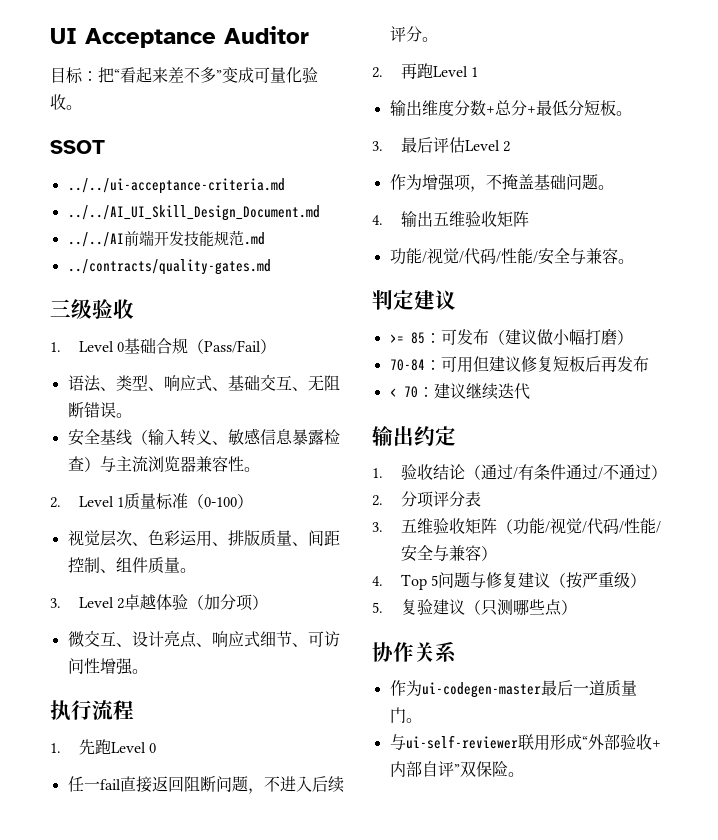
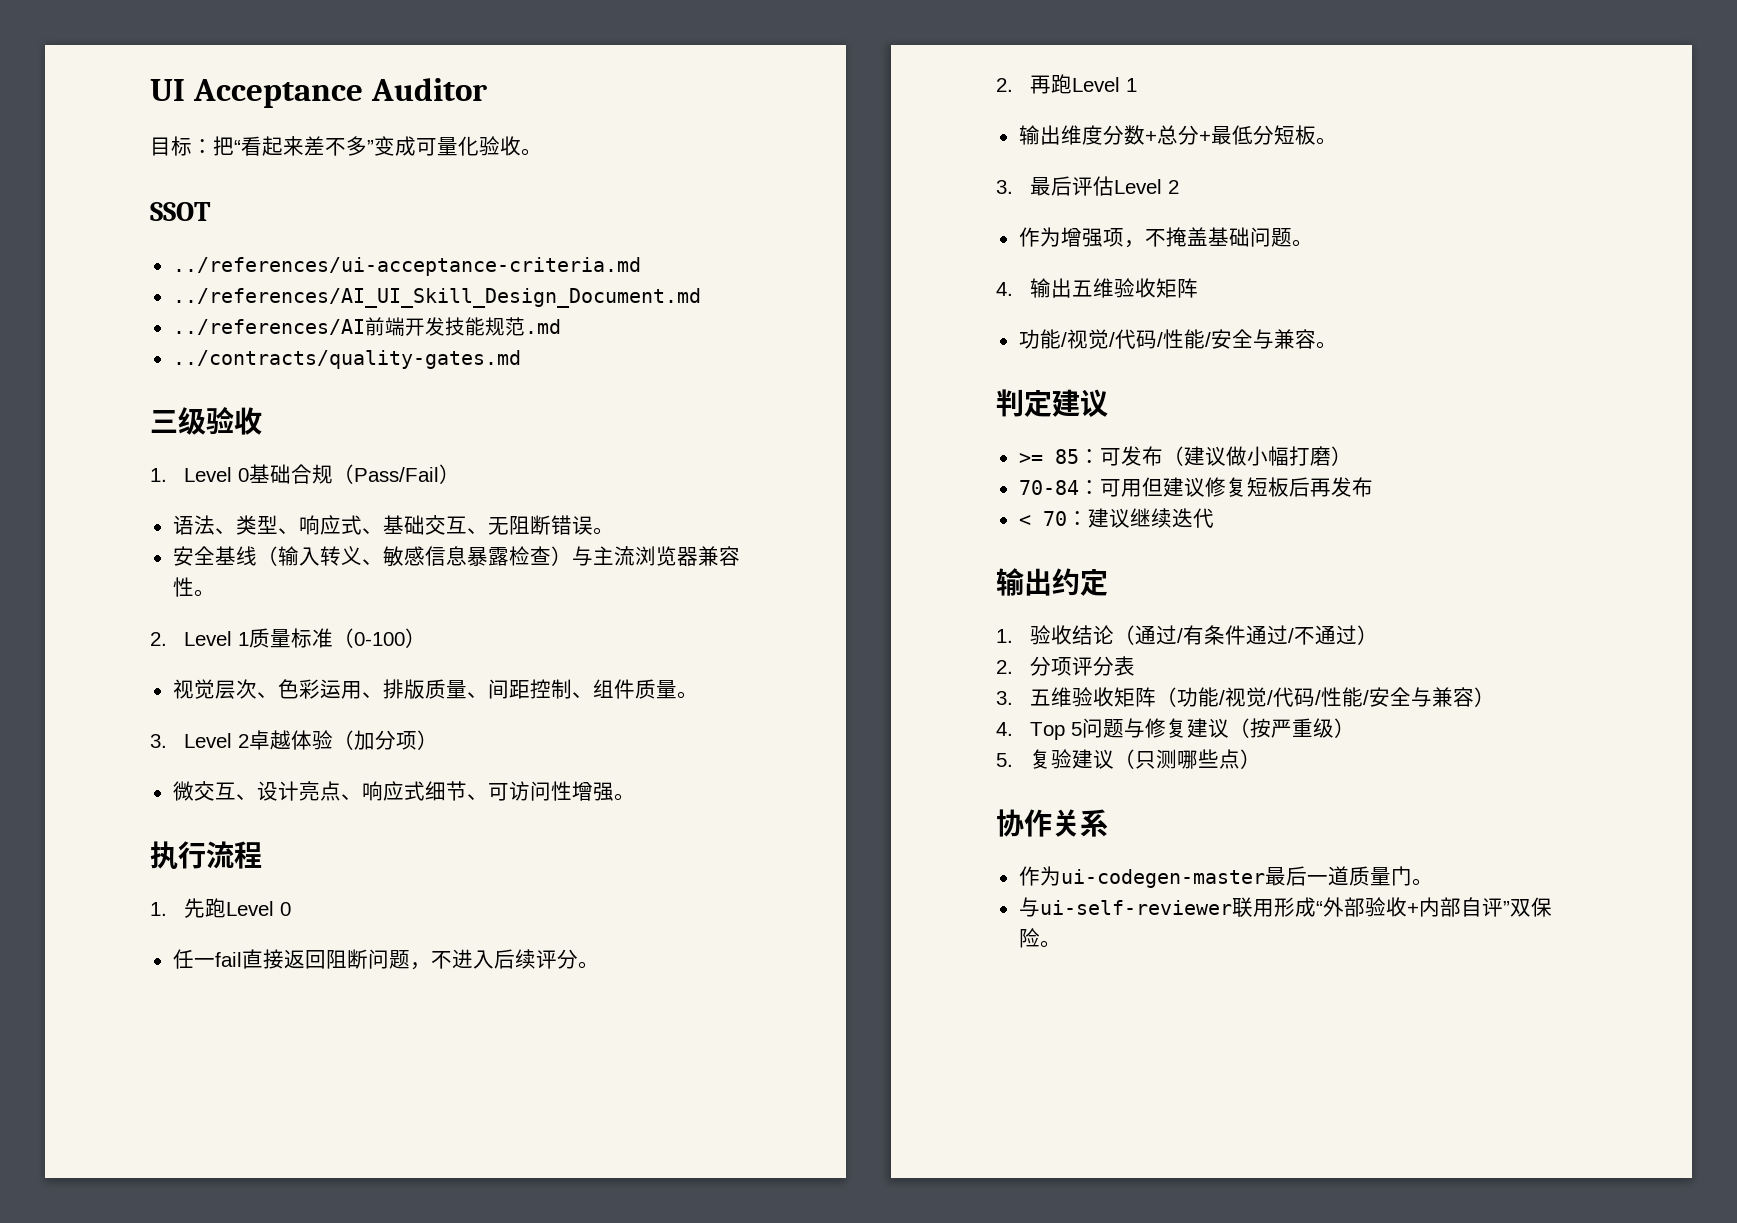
- ../../ui-acceptance-criteria.md
- ../../AI_UI_Skill_Design_Document.md
- ../../AI前端开发技能规范.md
+ ../references/ui-acceptance-criteria.md
+ ../references/AI_UI_Skill_Design_Document.md
+ ../references/AI前端开发技能规范.md

